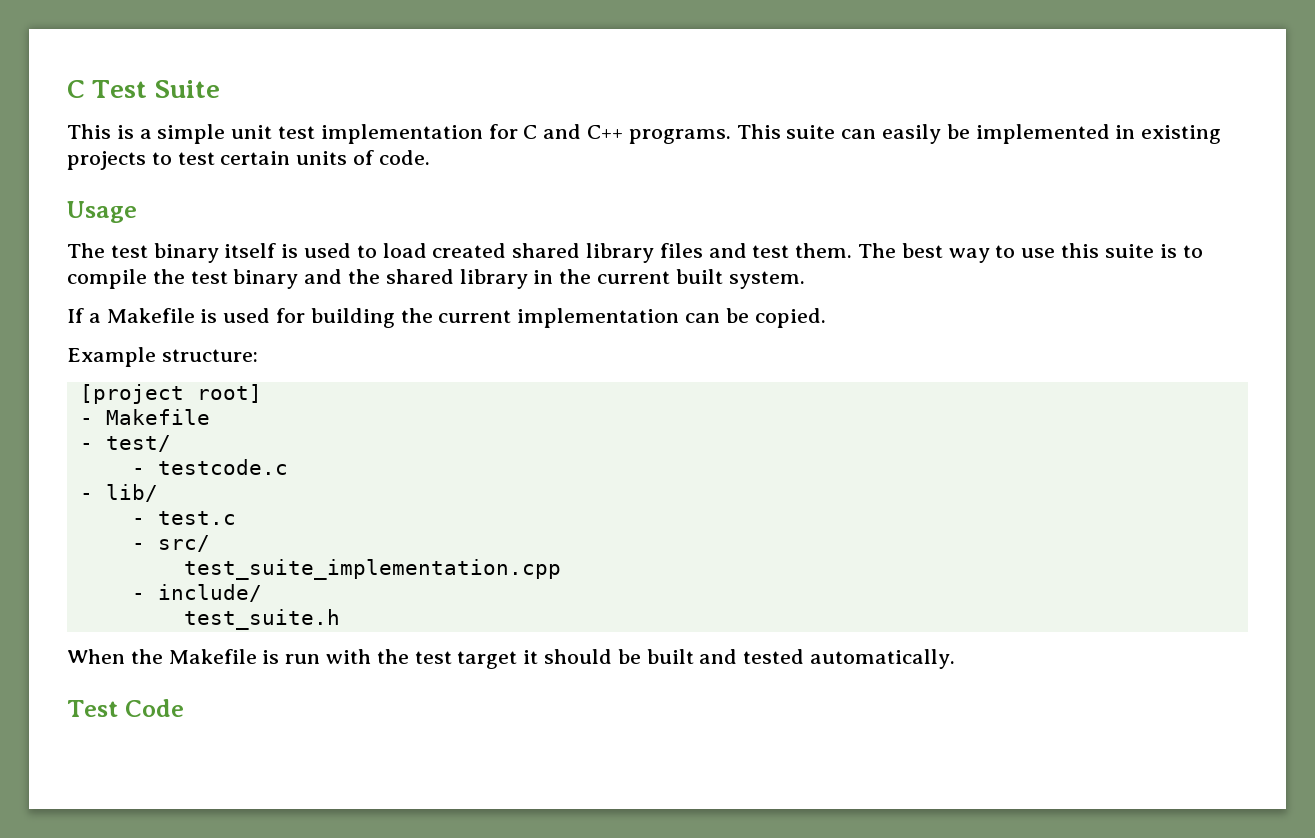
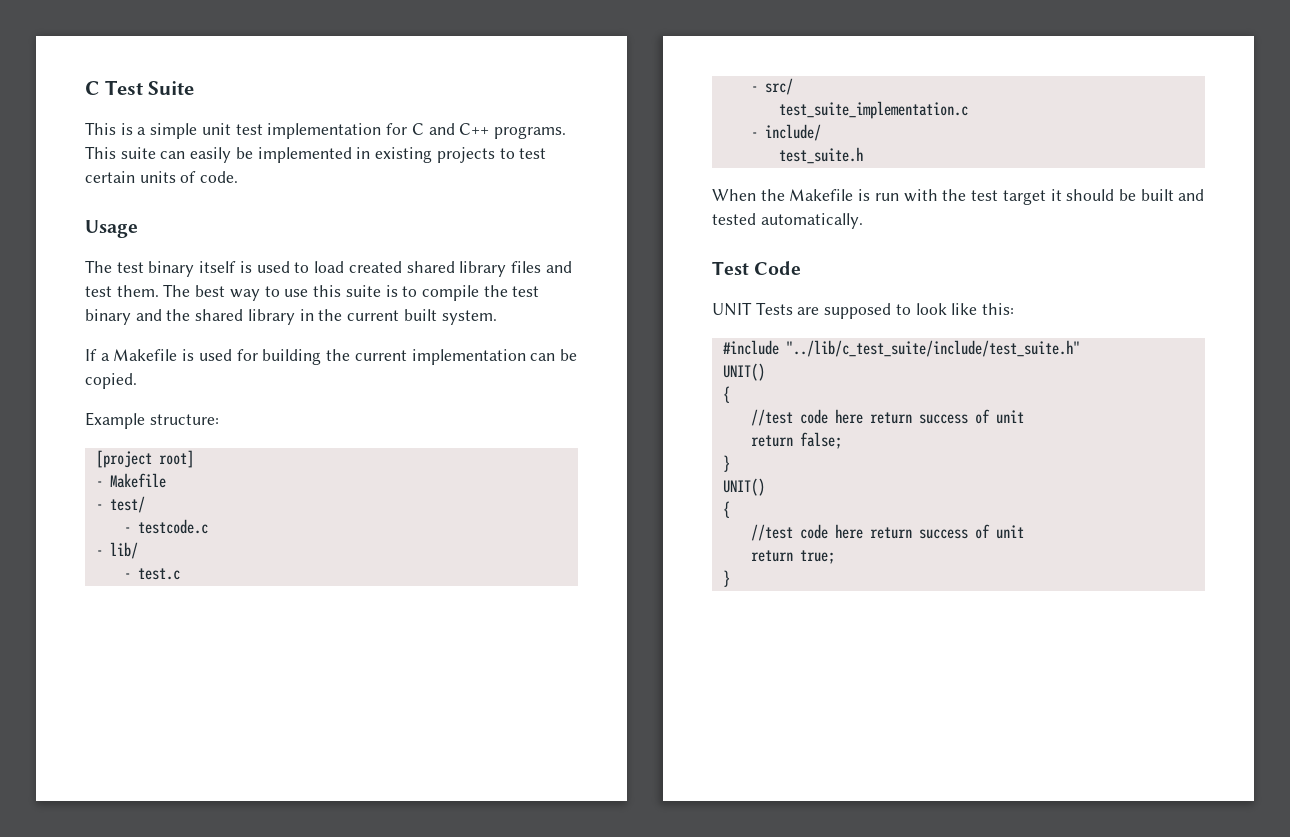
- test_suite_implementation.cpp
+ test_suite_implementation.c
+ UNIT Tests are supposed to look like this:
+ #include "../lib/c_test_suite/include/test_suite.h"
+ UNIT()
+ {
+ //test code here return success of unit
+ return false;
+ }
+ UNIT()
+ {
+ //test code here return success of unit
+ return true;
+ }

